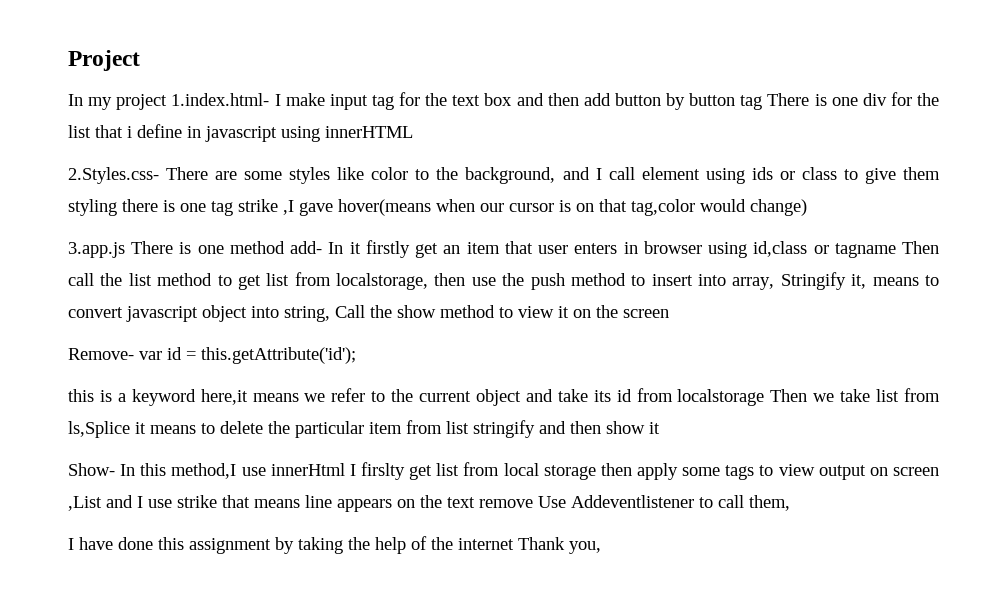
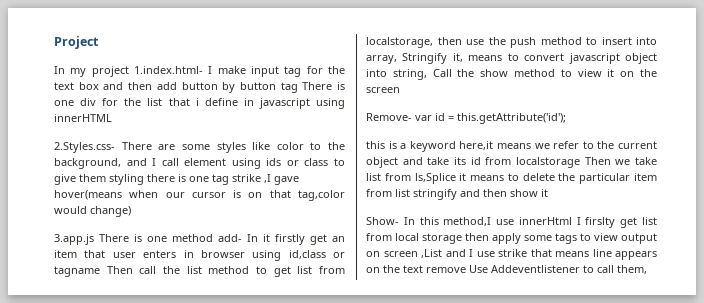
- I have done this assignment by taking the help of the internet Thank you,

